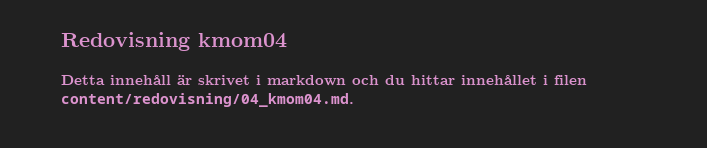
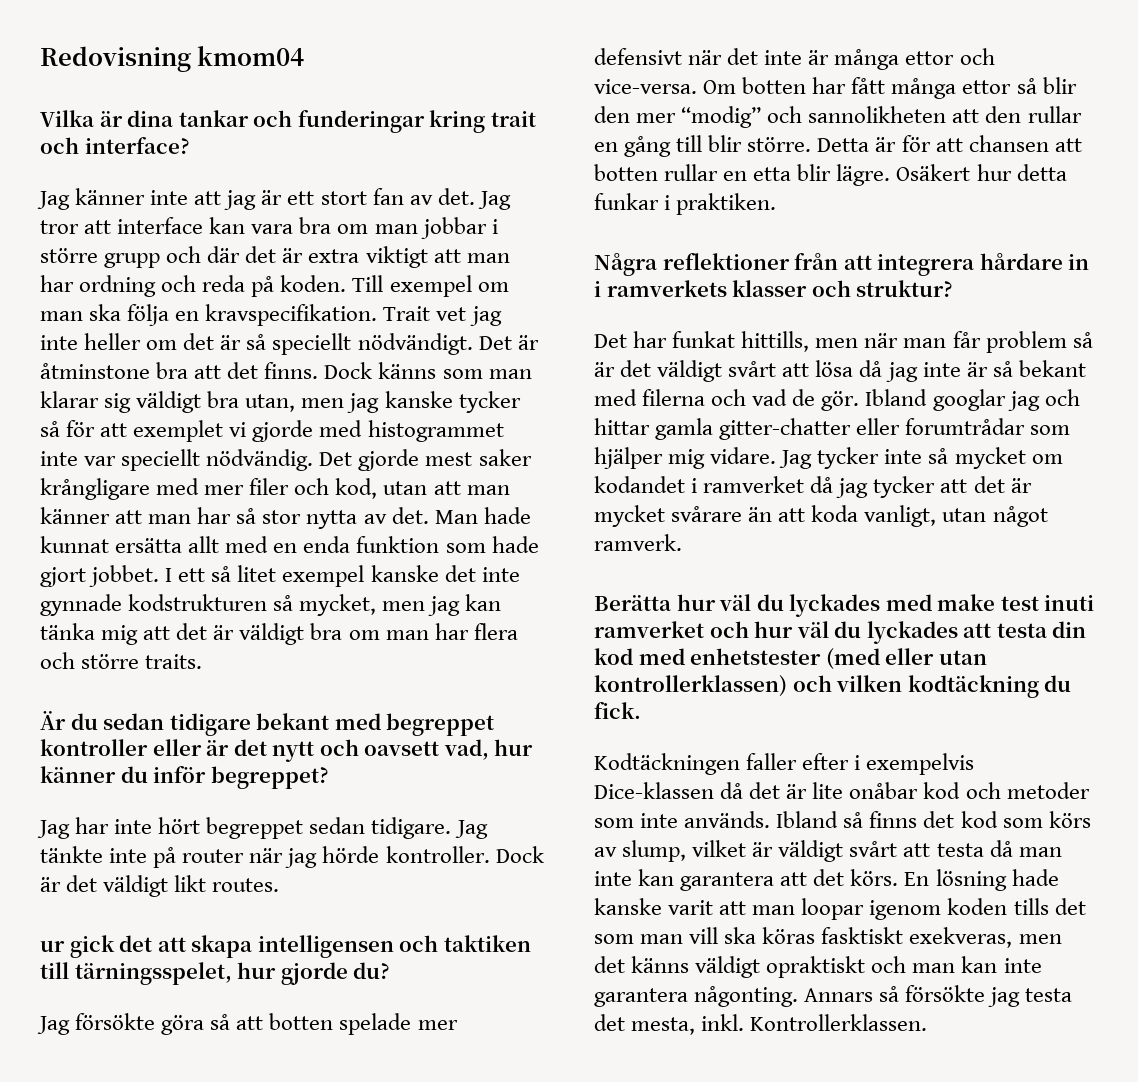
- Detta innehåll är skrivet i markdown och du hittar innehållet i filen content/redovisning/04_kmom04.md.
+ Vilka är dina tankar och funderingar kring trait och interface?
+ Jag känner inte att jag är ett stort fan av det. Jag tror att interface kan vara bra om man jobbar i större grupp och där det är extra viktigt att man har ordning och reda på koden. Till exempel om man ska följa en kravspecifikation. Trait vet jag inte heller om det är så speciellt nödvändigt. Det är åtminstone bra att det finns. Dock känns som man klarar sig väldigt bra utan, men jag kanske tycker så för att exemplet vi gjorde med histogrammet inte var speciellt nödvändig. Det gjorde mest saker krångligare med mer filer och kod, utan att man känner att man har så stor nytta av det. Man hade kunnat ersätta allt med en enda funktion som hade gjort jobbet. I ett så litet exempel kanske det inte gynnade kodstrukturen så mycket, men jag kan tänka mig att det är väldigt bra om man har flera och större traits.
+ Är du sedan tidigare bekant med begreppet kontroller eller är det nytt och oavsett vad, hur känner du inför begreppet?
+ Jag har inte hört begreppet sedan tidigare. Jag tänkte inte på router när jag hörde kontroller. Dock är det väldigt likt routes.
+ ur gick det att skapa intelligensen och taktiken till tärningsspelet, hur gjorde du?
+ Jag försökte göra så att botten spelade mer defensivt när det inte är många ettor och vice-versa. Om botten har fått många ettor så blir den mer “modig” och sannolikheten att den rullar en gång till blir större. Detta är för att chansen att botten rullar en etta blir lägre. Osäkert hur detta funkar i praktiken.
+ Några reflektioner från att integrera hårdare in i ramverkets klasser och struktur?
+ Det har funkat hittills, men när man får problem så är det väldigt svårt att lösa då jag inte är så bekant med filerna och vad de gör. Ibland googlar jag och hittar gamla gitter-chatter eller forumtrådar som hjälper mig vidare. Jag tycker inte så mycket om kodandet i ramverket då jag tycker att det är mycket svårare än att koda vanligt, utan något ramverk.
+ Berätta hur väl du lyckades med make test inuti ramverket och hur väl du lyckades att testa din kod med enhetstester (med eller utan kontrollerklassen) och vilken kodtäckning du fick.
+ Kodtäckningen faller efter i exempelvis Dice-klassen då det är lite onåbar kod och metoder som inte används. Ibland så finns det kod som körs av slump, vilket är väldigt svårt att testa då man inte kan garantera att det körs. En lösning hade kanske varit att man loopar igenom koden tills det som man vill ska köras fasktiskt exekveras, men det känns väldigt opraktiskt och man kan inte garantera någonting. Annars så försökte jag testa det mesta, inkl. Kontrollerklassen.

